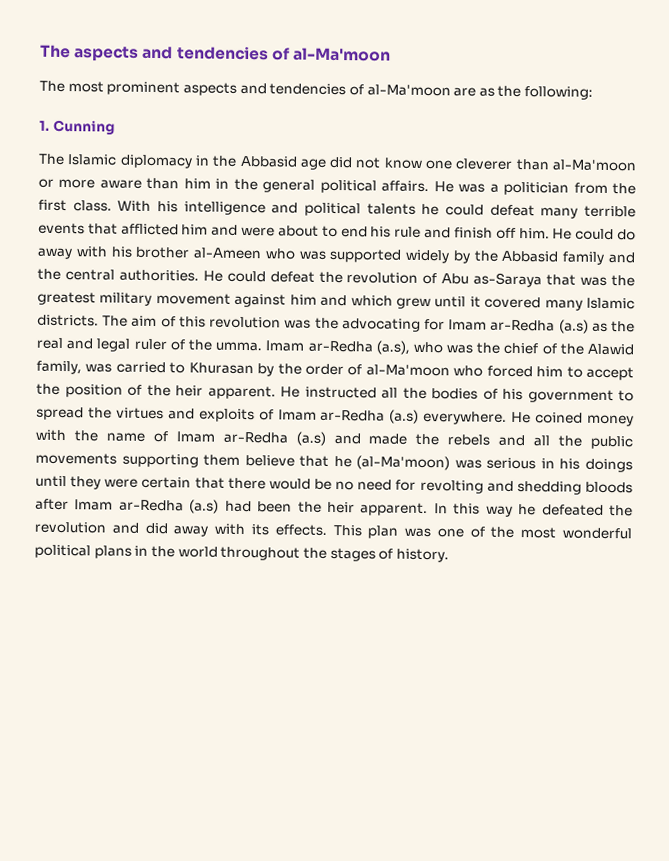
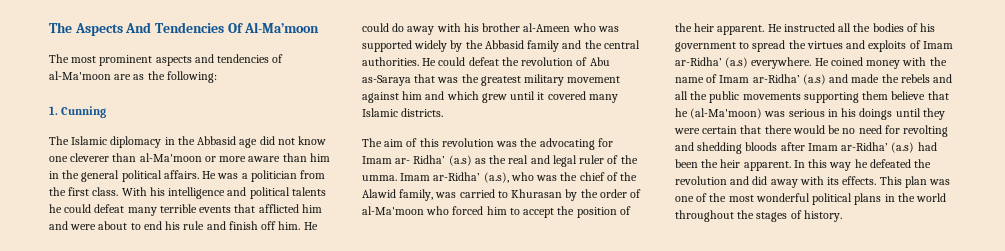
- The aspects and tendencies of al-Ma'moon
+ The Aspects And Tendencies Of Al-Ma’moon
- He could defeat the revolution of Abu as-Saraya that was the greatest military movement against him and which grew until it covered many Islamic districts. The aim of this revolution was the advocating for Imam ar-Redha (a.s) as the real and legal ruler of the umma.
+ He could defeat the revolution of Abu as-Saraya that was the greatest military movement against him and which grew until it covered many Islamic districts.
+ The aim of this revolution was the advocating for Imam ar- Ridha’ (a.s) as the real and legal ruler of the umma.
- Imam ar-Redha (a.s), who was the chief of the Alawid family, was carried to Khurasan by the order of al-Ma'moon who forced him to accept the position of the heir apparent.
+ Imam ar-Ridha’ (a.s), who was the chief of the Alawid family, was carried to Khurasan by the order of al-Ma'moon who forced him to accept the position of the heir apparent.
- He instructed all the bodies of his government to spread the virtues and exploits of Imam ar-Redha (a.s) everywhere.
+ He instructed all the bodies of his government to spread the virtues and exploits of Imam ar-Ridha’ (a.s) everywhere.
- He coined money with the name of Imam ar-Redha (a.s) and made the rebels and all the public movements supporting them believe that he (al-Ma'moon) was serious in his doings until they were certain that there would be no need for revolting and shedding bloods after Imam ar-Redha (a.s) had been the heir apparent.
+ He coined money with the name of Imam ar-Ridha’ (a.s) and made the rebels and all the public movements supporting them believe that he (al-Ma'moon) was serious in his doings until they were certain that there would be no need for revolting and shedding bloods after Imam ar-Ridha’ (a.s) had been the heir apparent.

